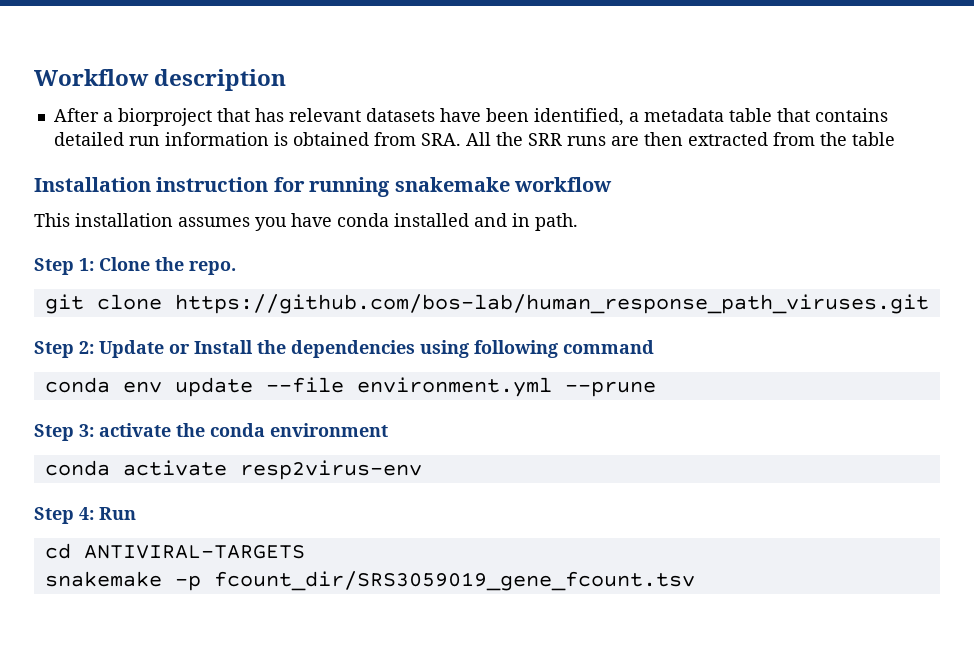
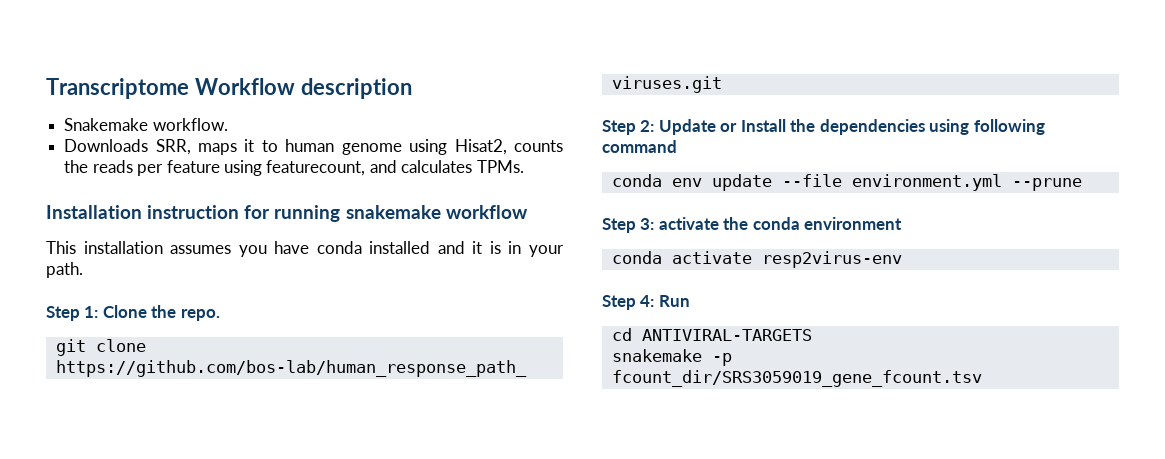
- Workflow description
+ Transcriptome Workflow description
- After a biorproject that has relevant datasets have been identified, a metadata table that contains detailed run information is obtained from SRA. All the SRR runs are then extracted from the table
+ Snakemake workflow.
+ Downloads SRR, maps it to human genome using Hisat2, counts the reads per feature using featurecount, and calculates TPMs.
- This installation assumes you have conda installed and in path.
+ This installation assumes you have conda installed and it is in your path.

